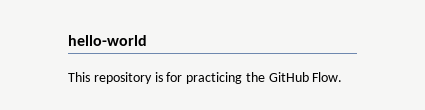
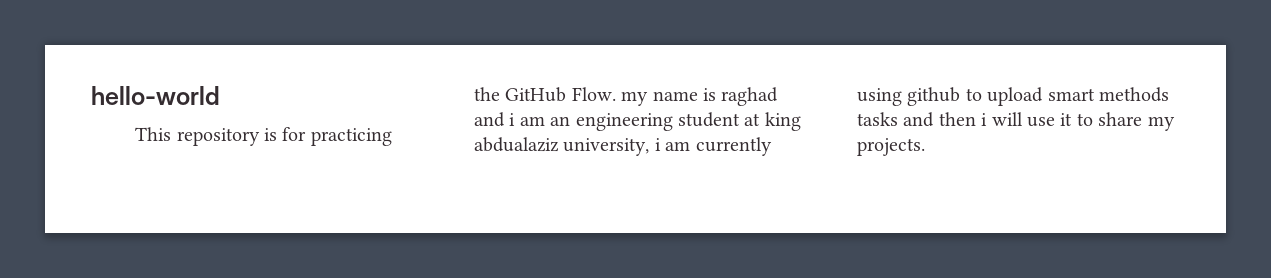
- This repository is for practicing the GitHub Flow.
+ This repository is for practicing the GitHub Flow. my name is raghad and i am an engineering student at king abdualaziz university, i am currently using github to upload smart methods tasks and then i will use it to share my projects.

